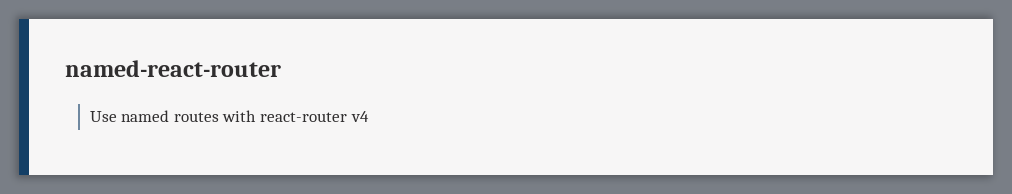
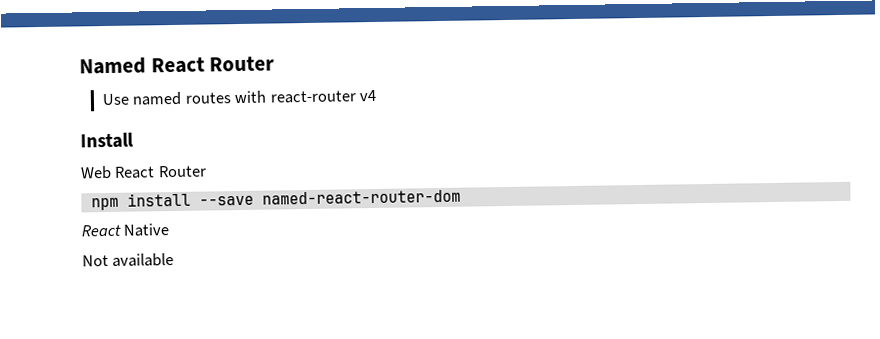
- named-react-router
+ Named React Router
+ Install
+ Web React Router
+ npm install --save named-react-router-dom
+ React Native
+ Not available

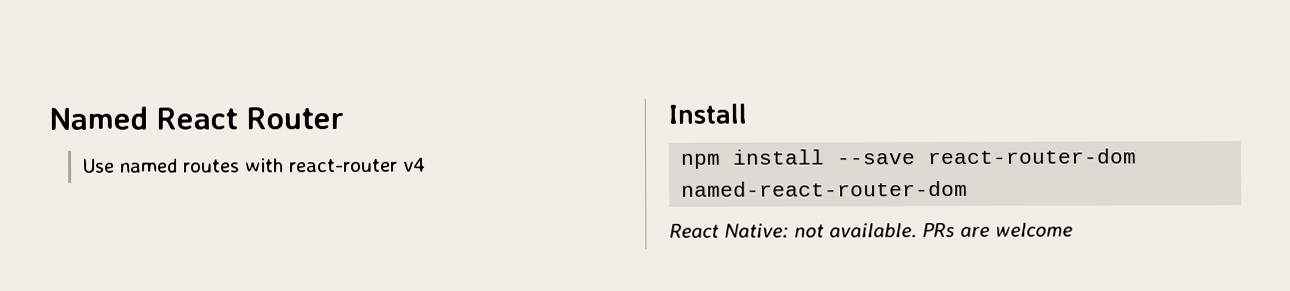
- Web React Router
- npm install --save named-react-router-dom
+ npm install --save react-router-dom named-react-router-dom
- React Native
- Not available
+ React Native: not available. PRs are welcome

